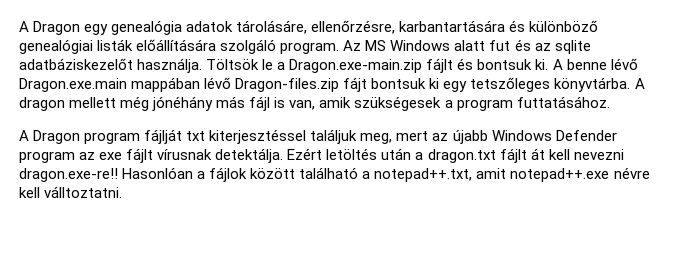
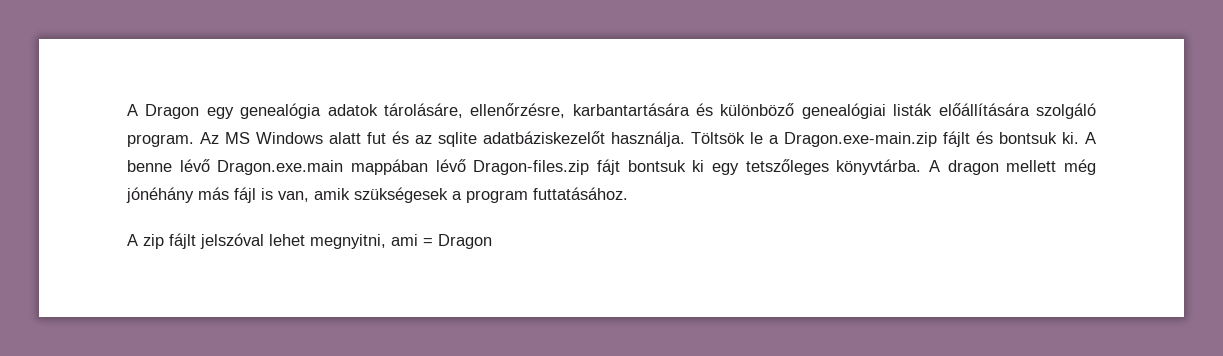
- A Dragon program fájlját txt kiterjesztéssel találjuk meg, mert az újabb Windows Defender program az exe fájlt vírusnak detektálja. Ezért letöltés után a dragon.txt fájlt át kell nevezni dragon.exe-re!! Hasonlóan a fájlok között található a notepad++.txt, amit notepad++.exe névre kell válltoztatni.
+ A zip fájlt jelszóval lehet megnyitni, ami = Dragon

